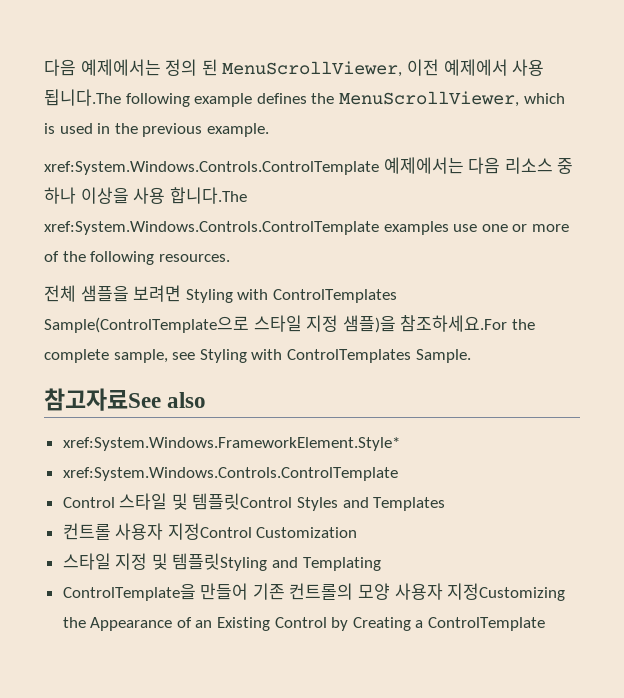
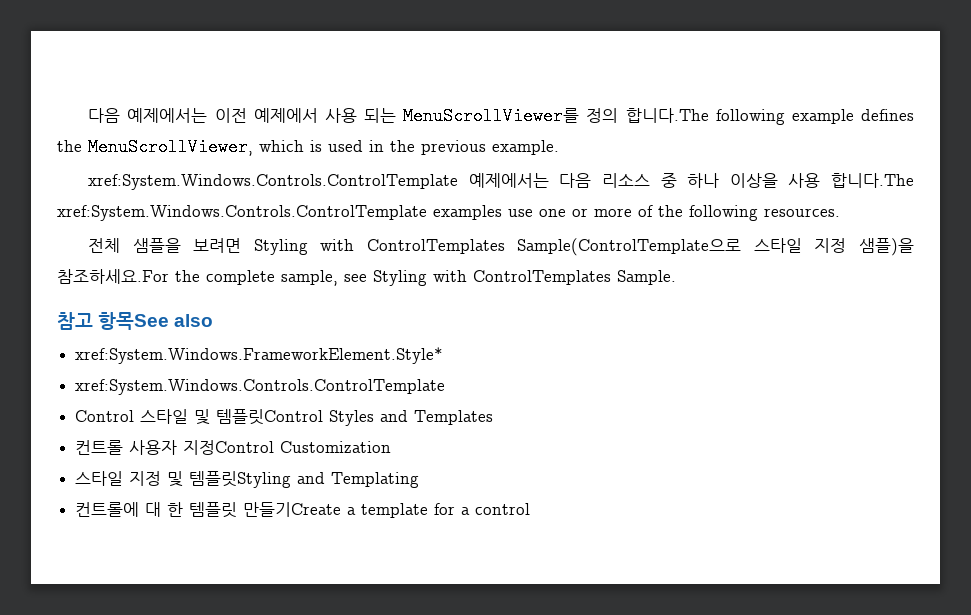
- 다음 예제에서는 정의 된 MenuScrollViewer, 이전 예제에서 사용 됩니다.The following example defines the MenuScrollViewer, which is used in the previous example.
+ 다음 예제에서는 이전 예제에서 사용 되는 MenuScrollViewer를 정의 합니다.The following example defines the MenuScrollViewer, which is used in the previous example.
- 참고자료See also
+ 참고 항목See also
- ControlTemplate을 만들어 기존 컨트롤의 모양 사용자 지정Customizing the Appearance of an Existing Control by Creating a ControlTemplate
+ 컨트롤에 대 한 템플릿 만들기Create a template for a control

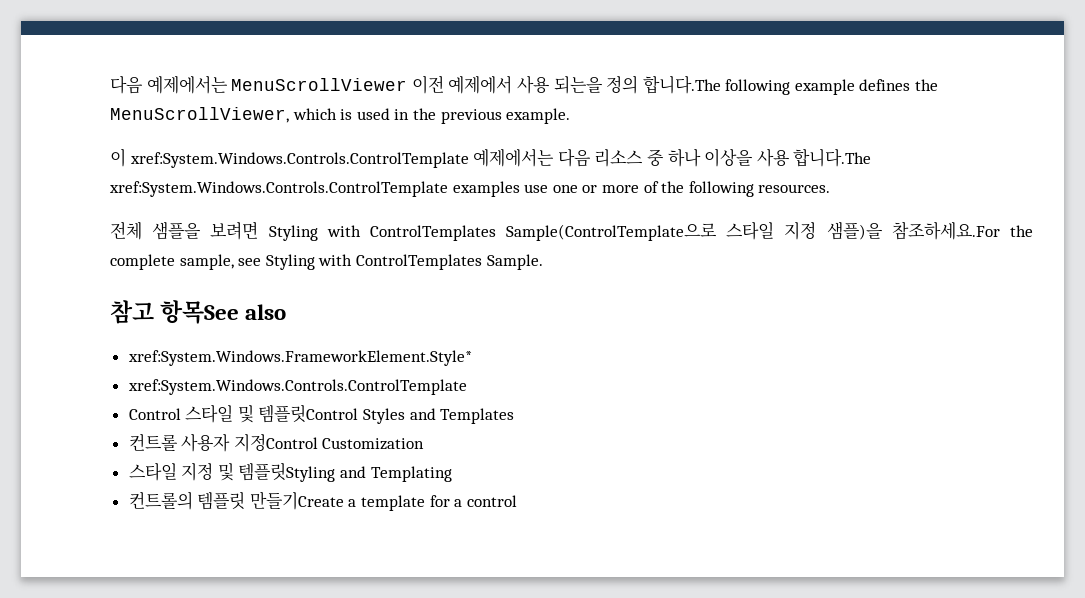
- 다음 예제에서는 이전 예제에서 사용 되는 MenuScrollViewer를 정의 합니다.The following example defines the MenuScrollViewer, which is used in the previous example.
+ 다음 예제에서는 MenuScrollViewer 이전 예제에서 사용 되는을 정의 합니다.The following example defines the MenuScrollViewer, which is used in the previous example.
- xref:System.Windows.Controls.ControlTemplate 예제에서는 다음 리소스 중 하나 이상을 사용 합니다.The xref:System.Windows.Controls.ControlTemplate examples use one or more of the following resources.
+ 이 xref:System.Windows.Controls.ControlTemplate 예제에서는 다음 리소스 중 하나 이상을 사용 합니다.The xref:System.Windows.Controls.ControlTemplate examples use one or more of the following resources.
- 컨트롤에 대 한 템플릿 만들기Create a template for a control
+ 컨트롤의 템플릿 만들기Create a template for a control

